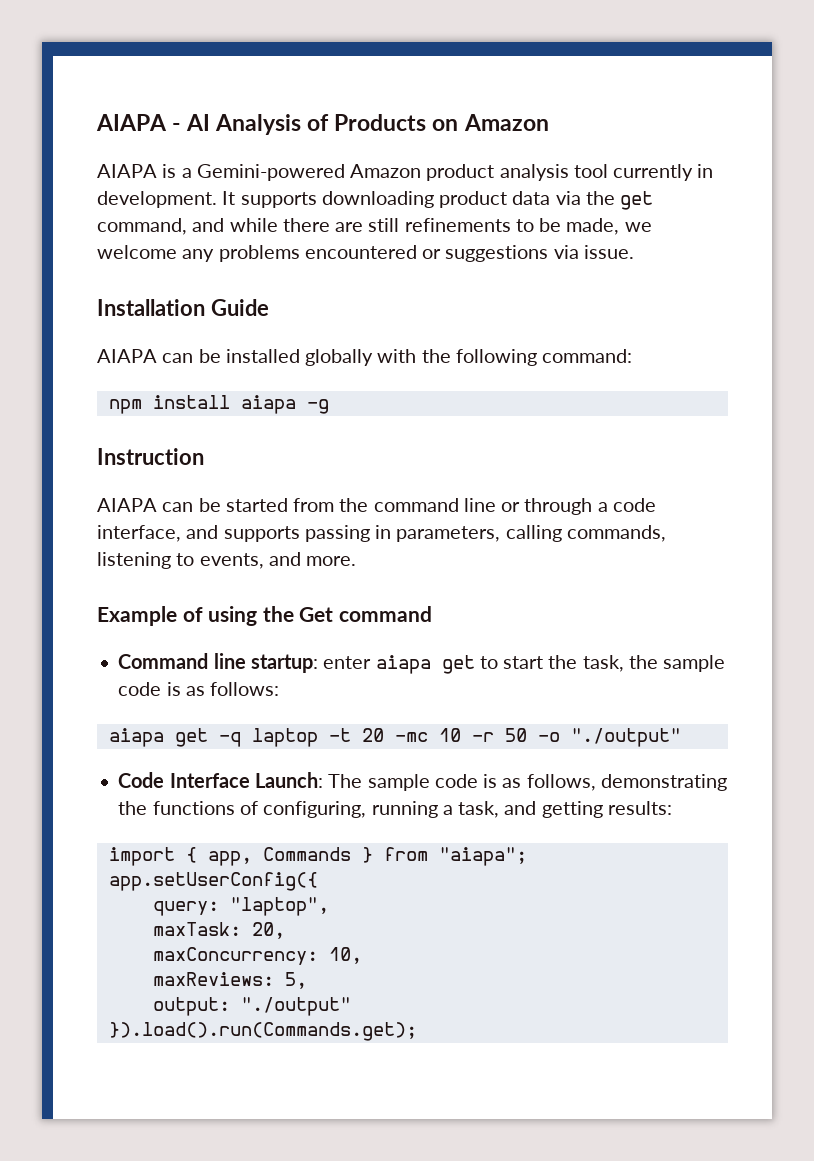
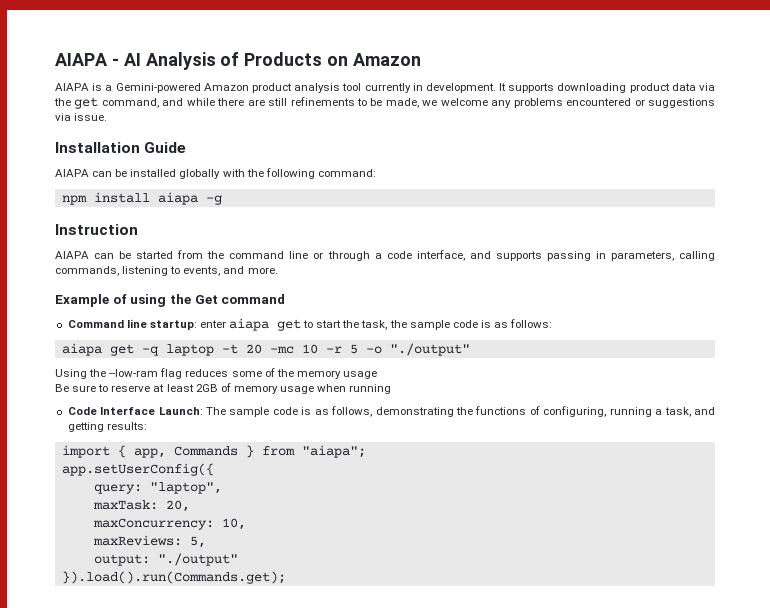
- aiapa get -q laptop -t 20 -mc 10 -r 50 -o "./output"
+ aiapa get -q laptop -t 20 -mc 10 -r 5 -o "./output"
+ Using the --low-ram flag reduces some of the memory usage
+ Be sure to reserve at least 2GB of memory usage when running

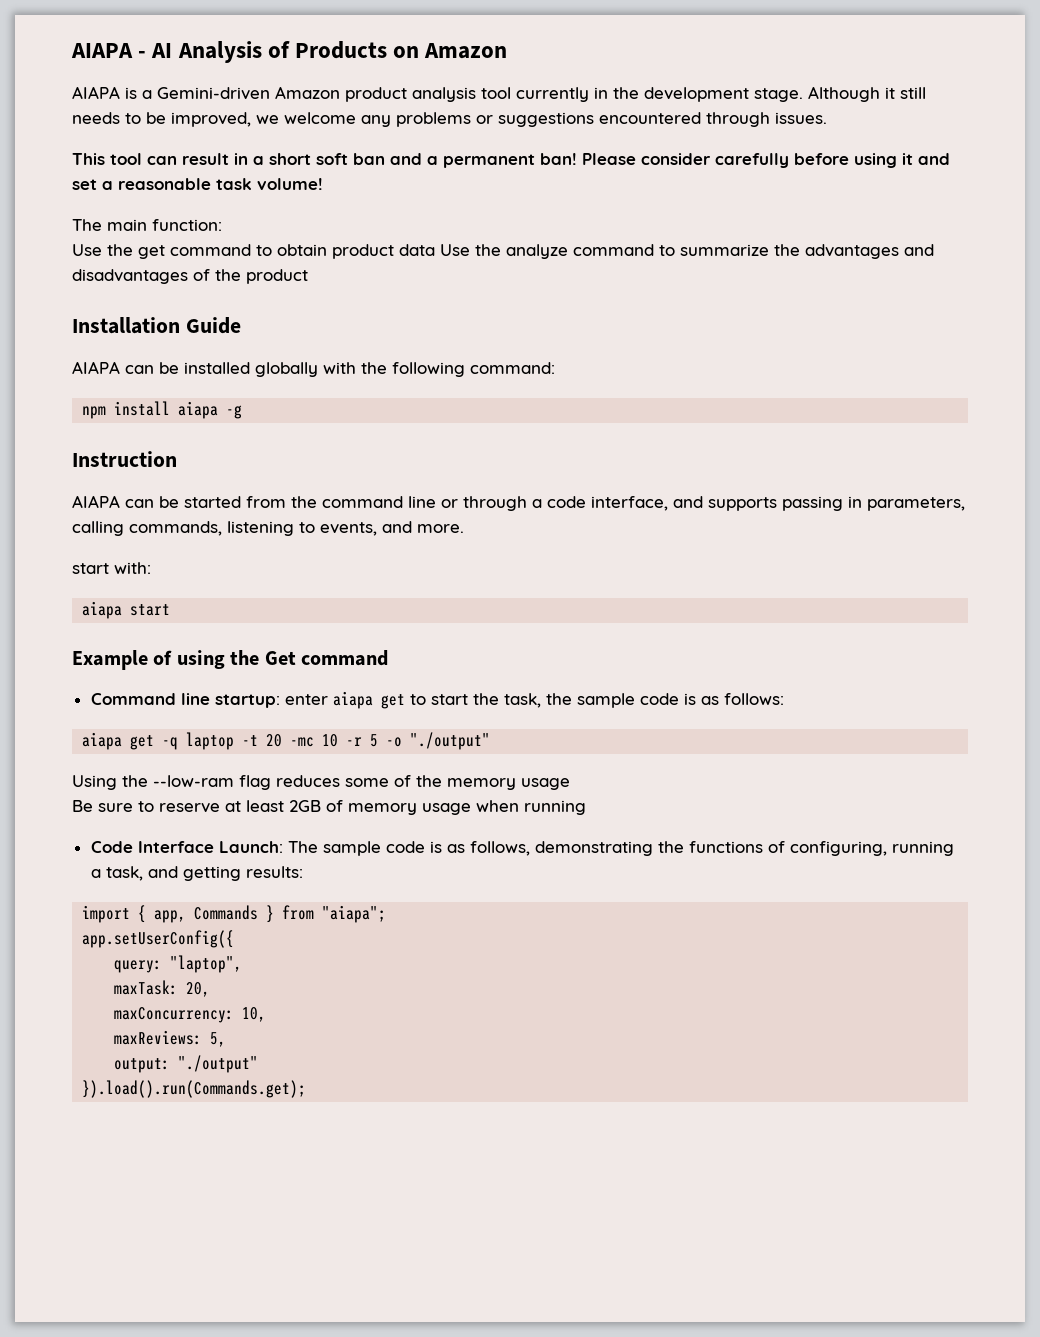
- AIAPA is a Gemini-powered Amazon product analysis tool currently in development. It supports downloading product data via the get command, and while there are still refinements to be made, we welcome any problems encountered or suggestions via issue.
+ AIAPA is a Gemini-driven Amazon product analysis tool currently in the development stage. Although it still needs to be improved, we welcome any problems or suggestions encountered through issues.
+ This tool can result in a short soft ban and a permanent ban! Please consider carefully before using it and set a reasonable task volume!
+ The main function:
+ Use the get command to obtain product data Use the analyze command to summarize the advantages and disadvantages of the product
+ start with:
+ aiapa start

